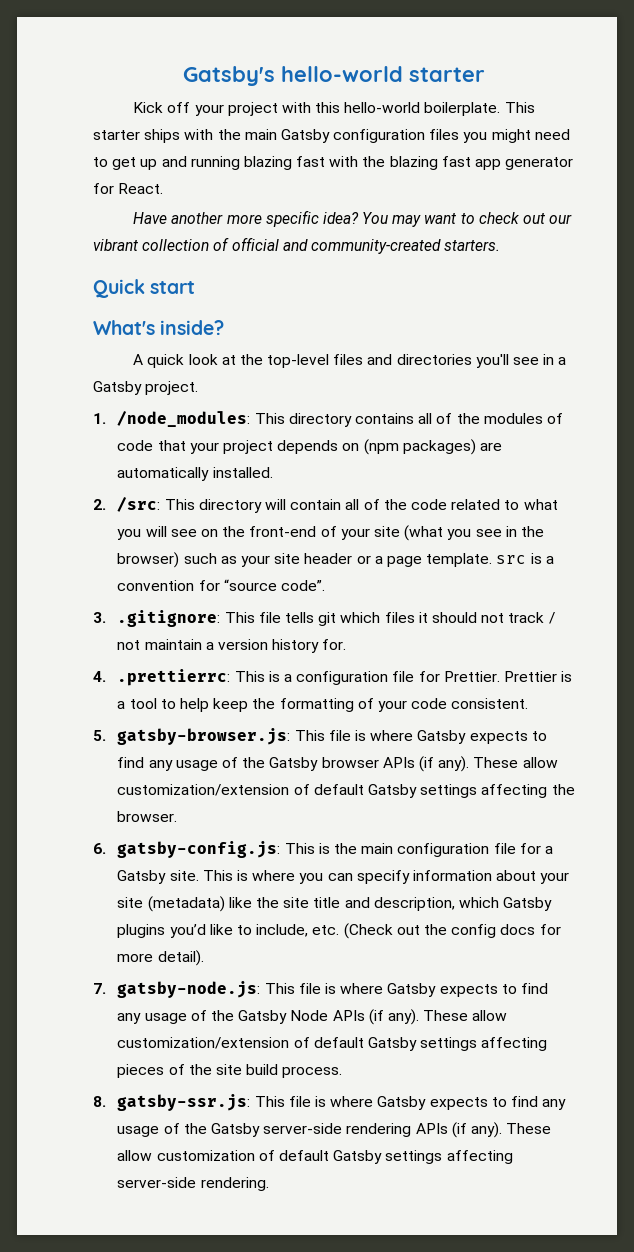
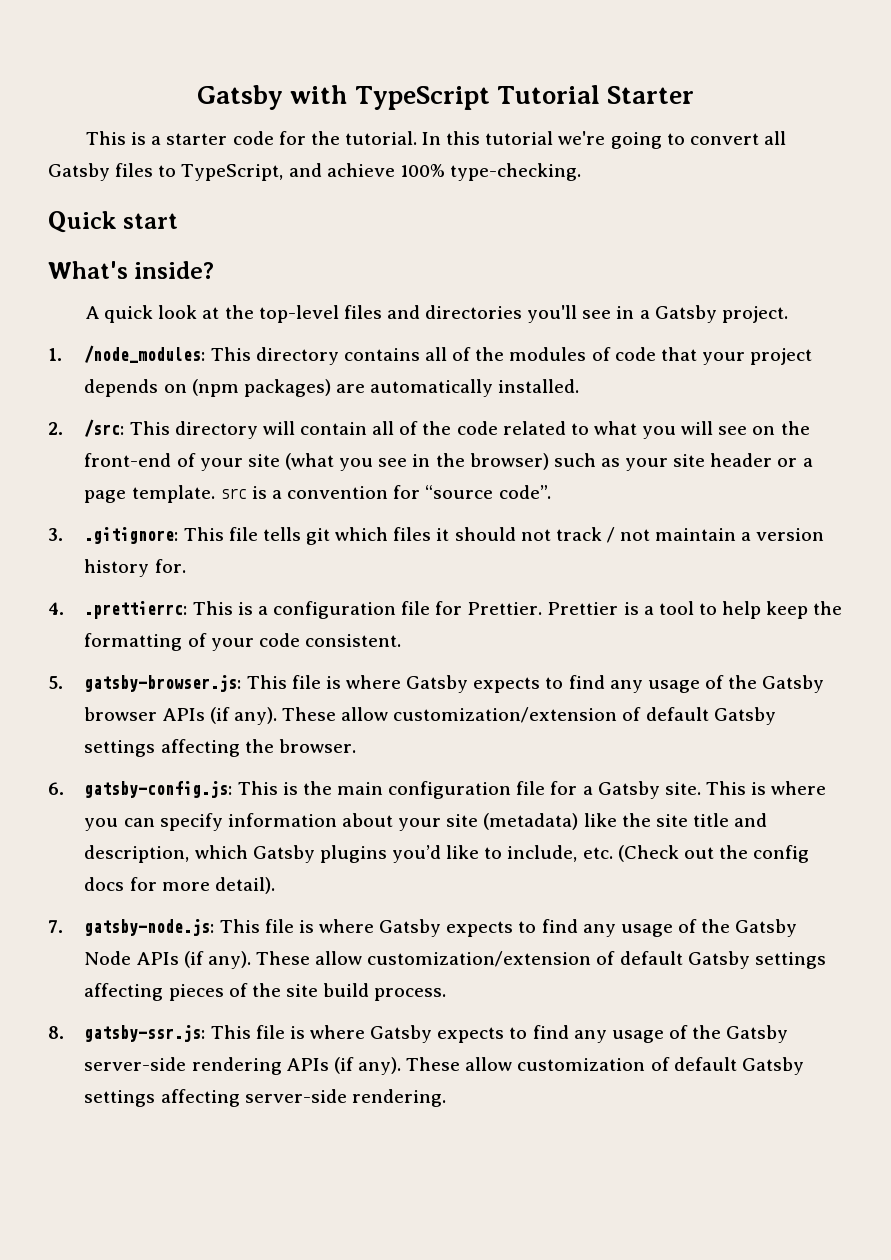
- Gatsby's hello-world starter
- Kick off your project with this hello-world boilerplate. This starter ships with the main Gatsby configuration files you might need to get up and running blazing fast with the blazing fast app generator for React.
- Have another more specific idea? You may want to check out our vibrant collection of official and community-created starters.
+ Gatsby with TypeScript Tutorial Starter
+ This is a starter code for the tutorial. In this tutorial we're going to convert all Gatsby files to TypeScript, and achieve 100% type-checking.

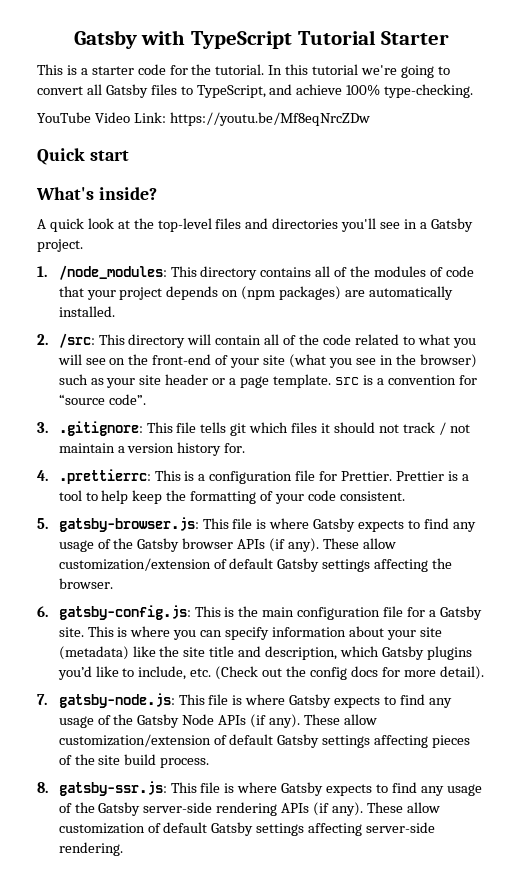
+ YouTube Video Link: https://youtu.be/Mf8eqNrcZDw

